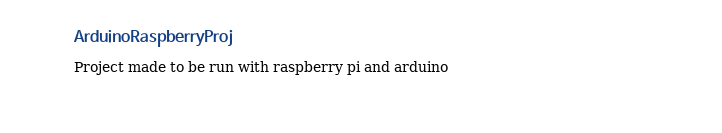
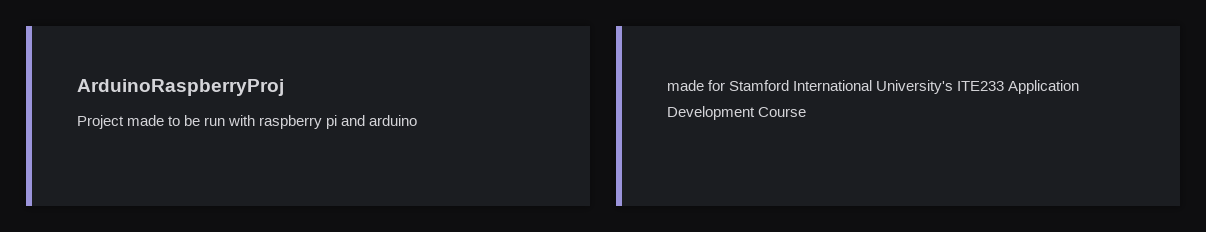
+ made for Stamford International University's ITE233 Application Development Course

